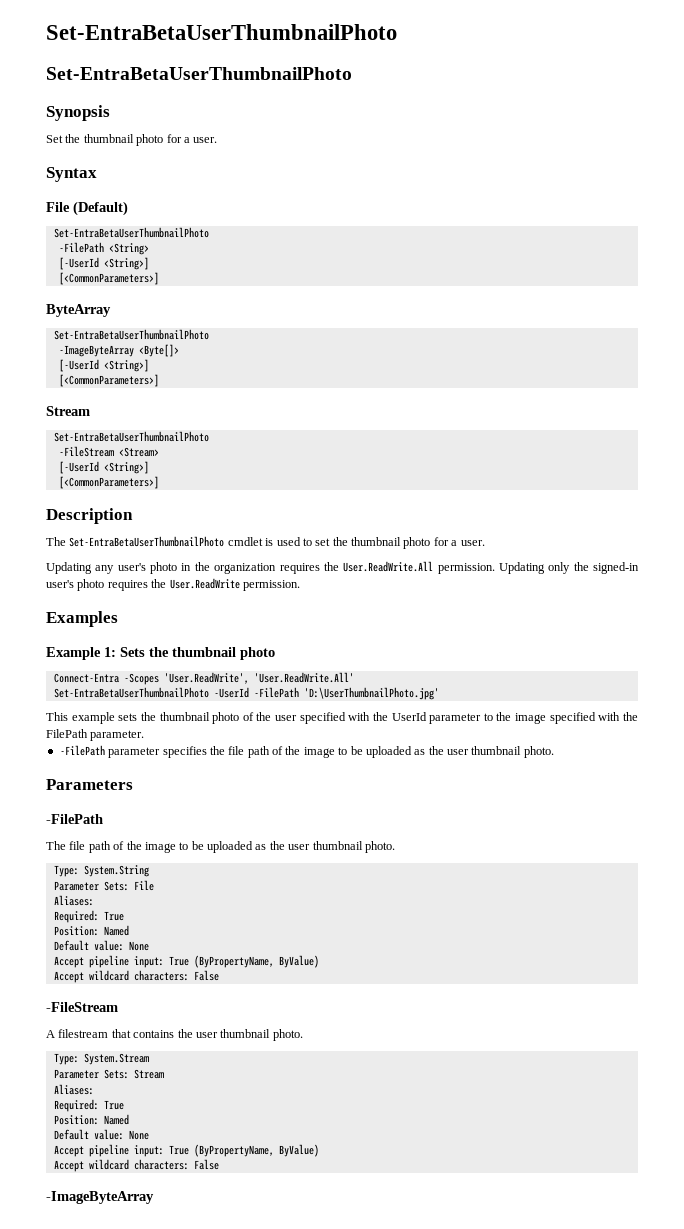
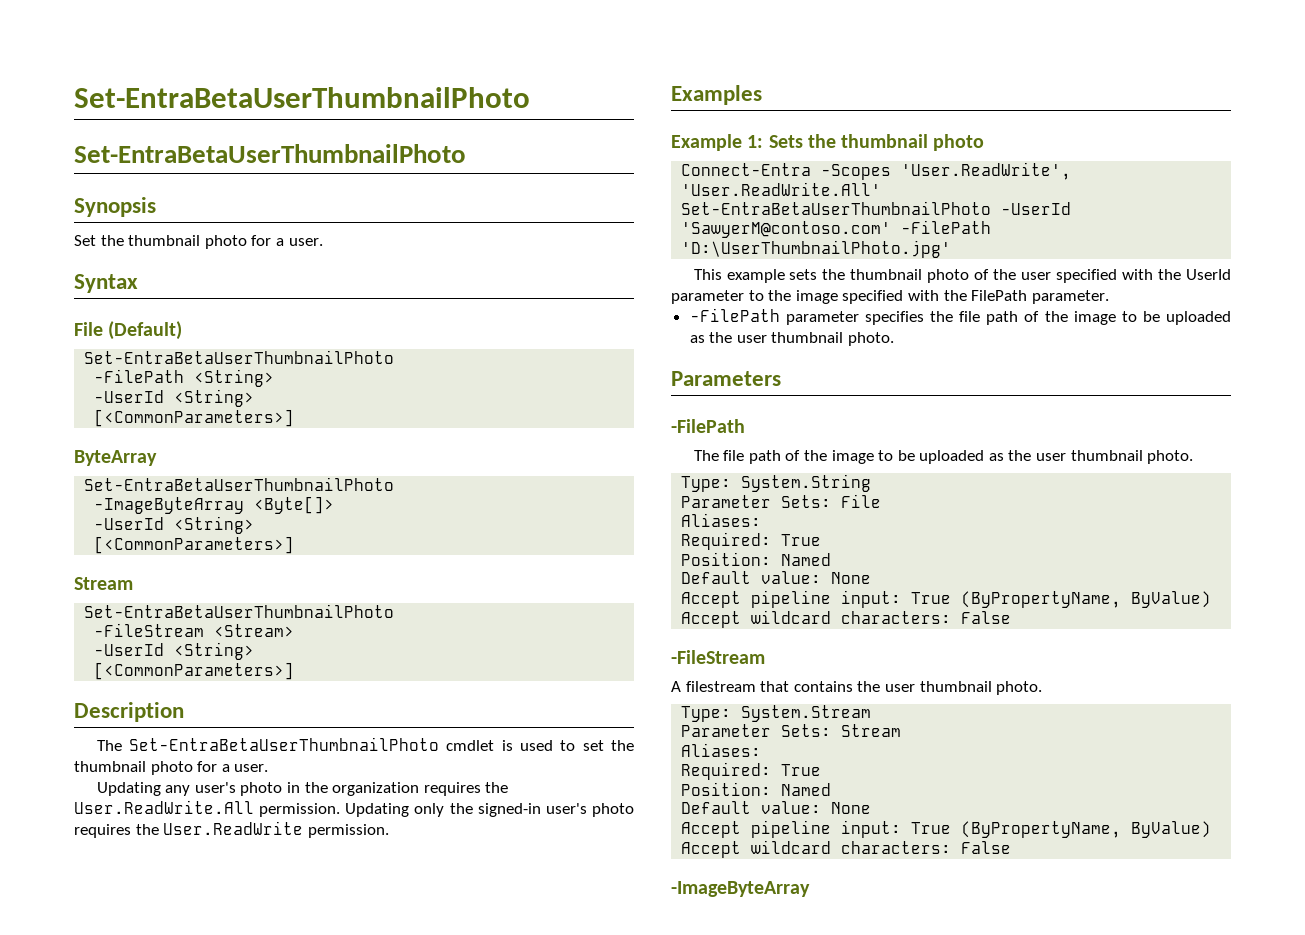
  -FilePath <String>
- [-UserId <String>]
+ -UserId <String>
  -ImageByteArray <Byte[]>
- [-UserId <String>]
+ -UserId <String>
  -FileStream <Stream>
- [-UserId <String>]
+ -UserId <String>
- Set-EntraBetaUserThumbnailPhoto -UserId -FilePath 'D:\UserThumbnailPhoto.jpg'
+ Set-EntraBetaUserThumbnailPhoto -UserId 'SawyerM@contoso.com' -FilePath 'D:\UserThumbnailPhoto.jpg'

